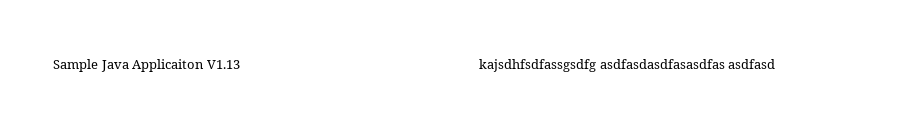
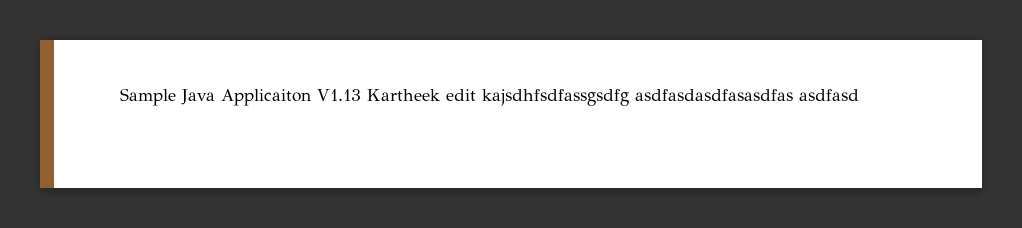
- Sample Java Applicaiton V1.13
- kajsdhfsdfassgsdfg asdfasdasdfasasdfas asdfasd
+ Sample Java Applicaiton V1.13 Kartheek edit kajsdhfsdfassgsdfg asdfasdasdfasasdfas asdfasd

